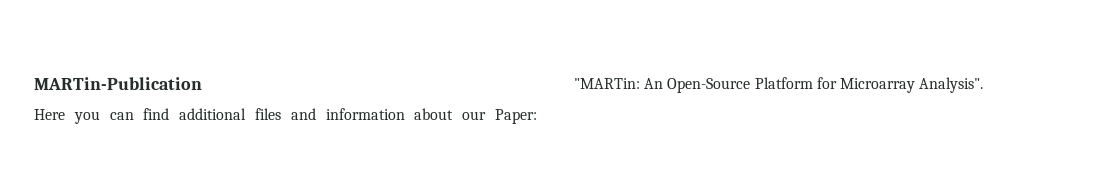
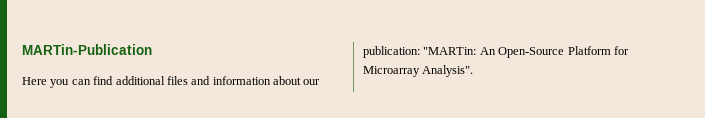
- Here you can find additional files and information about our Paper: "MARTin: An Open-Source Platform for Microarray Analysis".
+ Here you can find additional files and information about our publication: "MARTin: An Open-Source Platform for Microarray Analysis".

